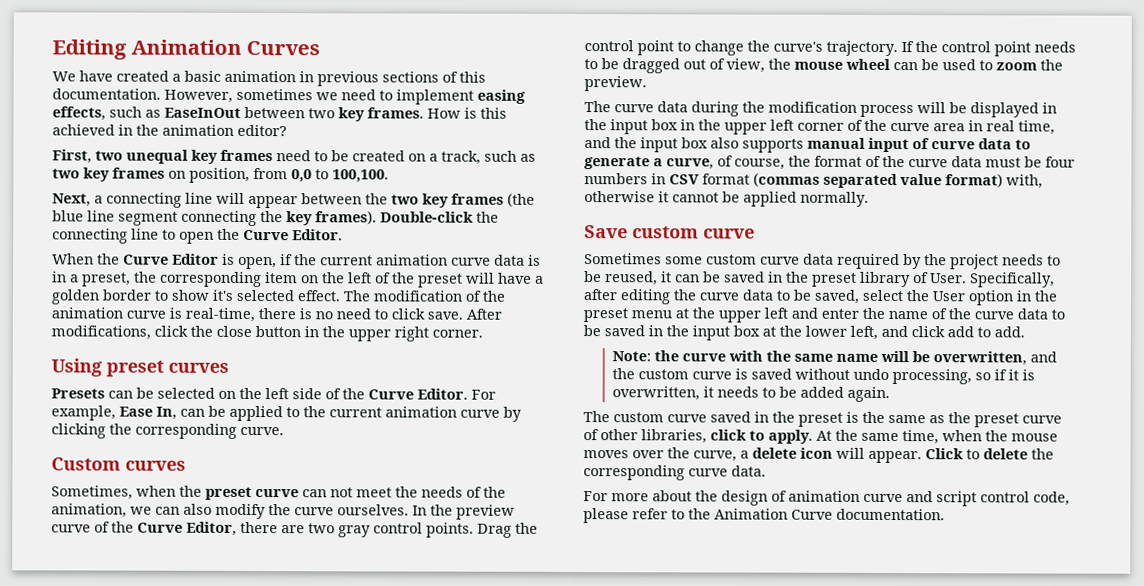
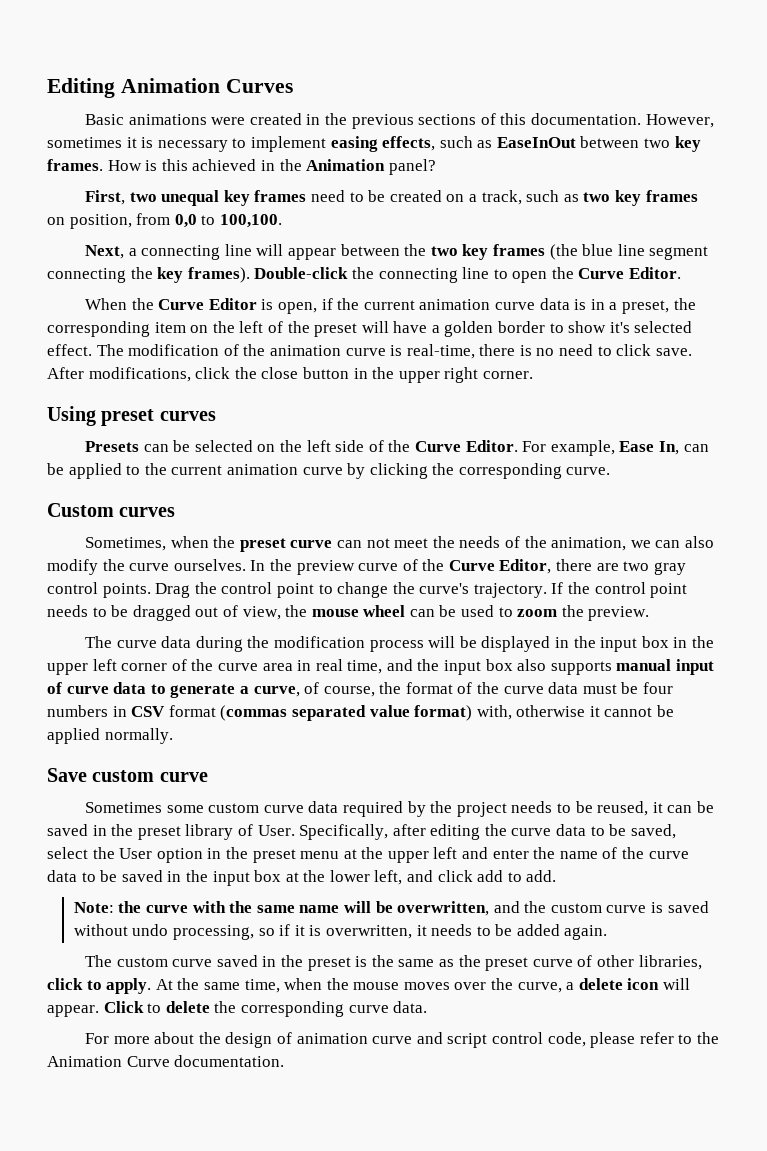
- We have created a basic animation in previous sections of this documentation.
+ Basic animations were created in the previous sections of this documentation.
- However, sometimes we need to implement easing effects, such as EaseInOut between two key frames.
+ However, sometimes it is necessary to implement easing effects, such as EaseInOut between two key frames.
- How is this achieved in the animation editor?
+ How is this achieved in the Animation panel?

